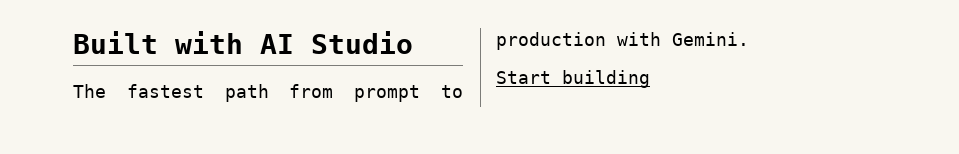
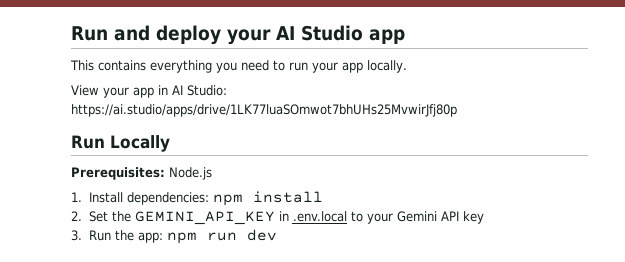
- Built with AI Studio
- The fastest path from prompt to production with Gemini.
- Start building
+ Run and deploy your AI Studio app
+ This contains everything you need to run your app locally.
+ View your app in AI Studio: https://ai.studio/apps/drive/1LK77luaSOmwot7bhUHs25MvwirJfj80p
+ Run Locally
+ Prerequisites: Node.js
+ 1. Install dependencies: npm install
+ 2. Set the GEMINI_API_KEY in .env.local to your Gemini API key
+ 3. Run the app: npm run dev

